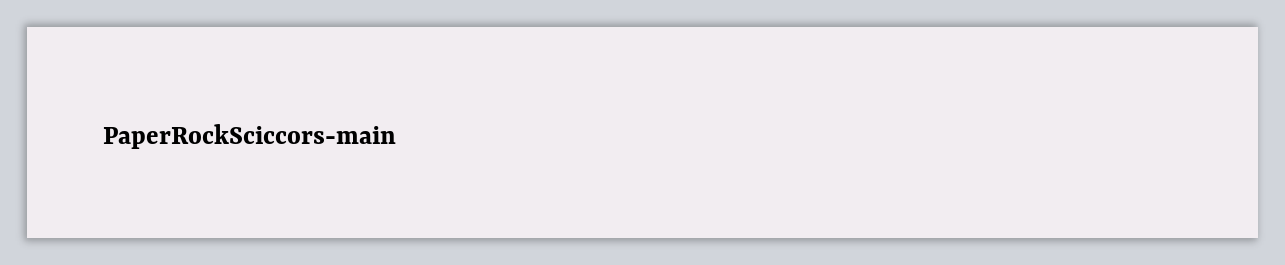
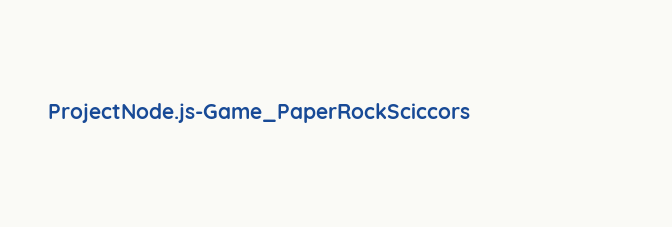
- PaperRockSciccors-main
+ ProjectNode.js-Game_PaperRockSciccors

